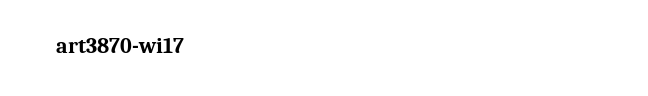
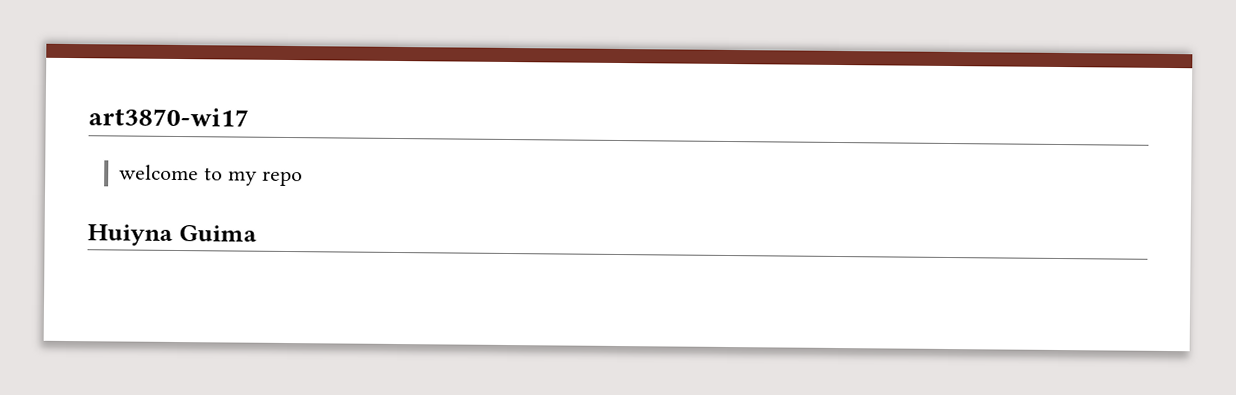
+ welcome to my repo
+ Huiyna Guima

